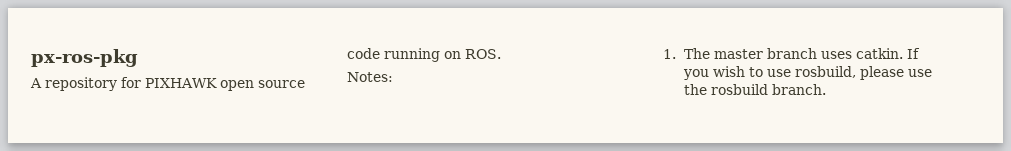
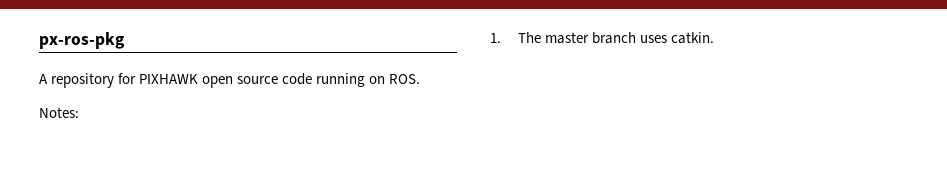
- If you wish to use rosbuild, please use the rosbuild branch.

